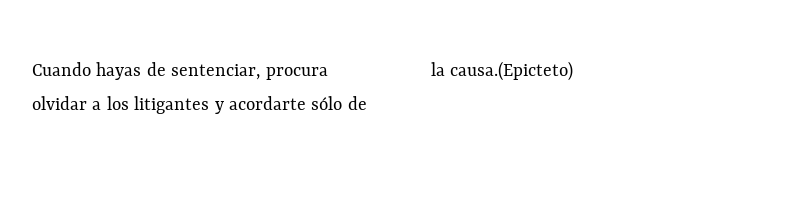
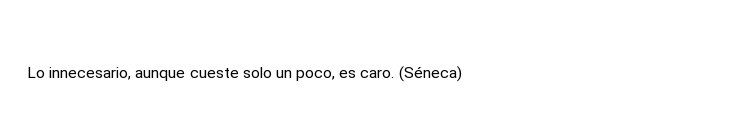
- Cuando hayas de sentenciar, procura olvidar a los litigantes y acordarte sólo de la causa.(Epicteto)
+ Lo innecesario, aunque cueste solo un poco, es caro. (Séneca)

